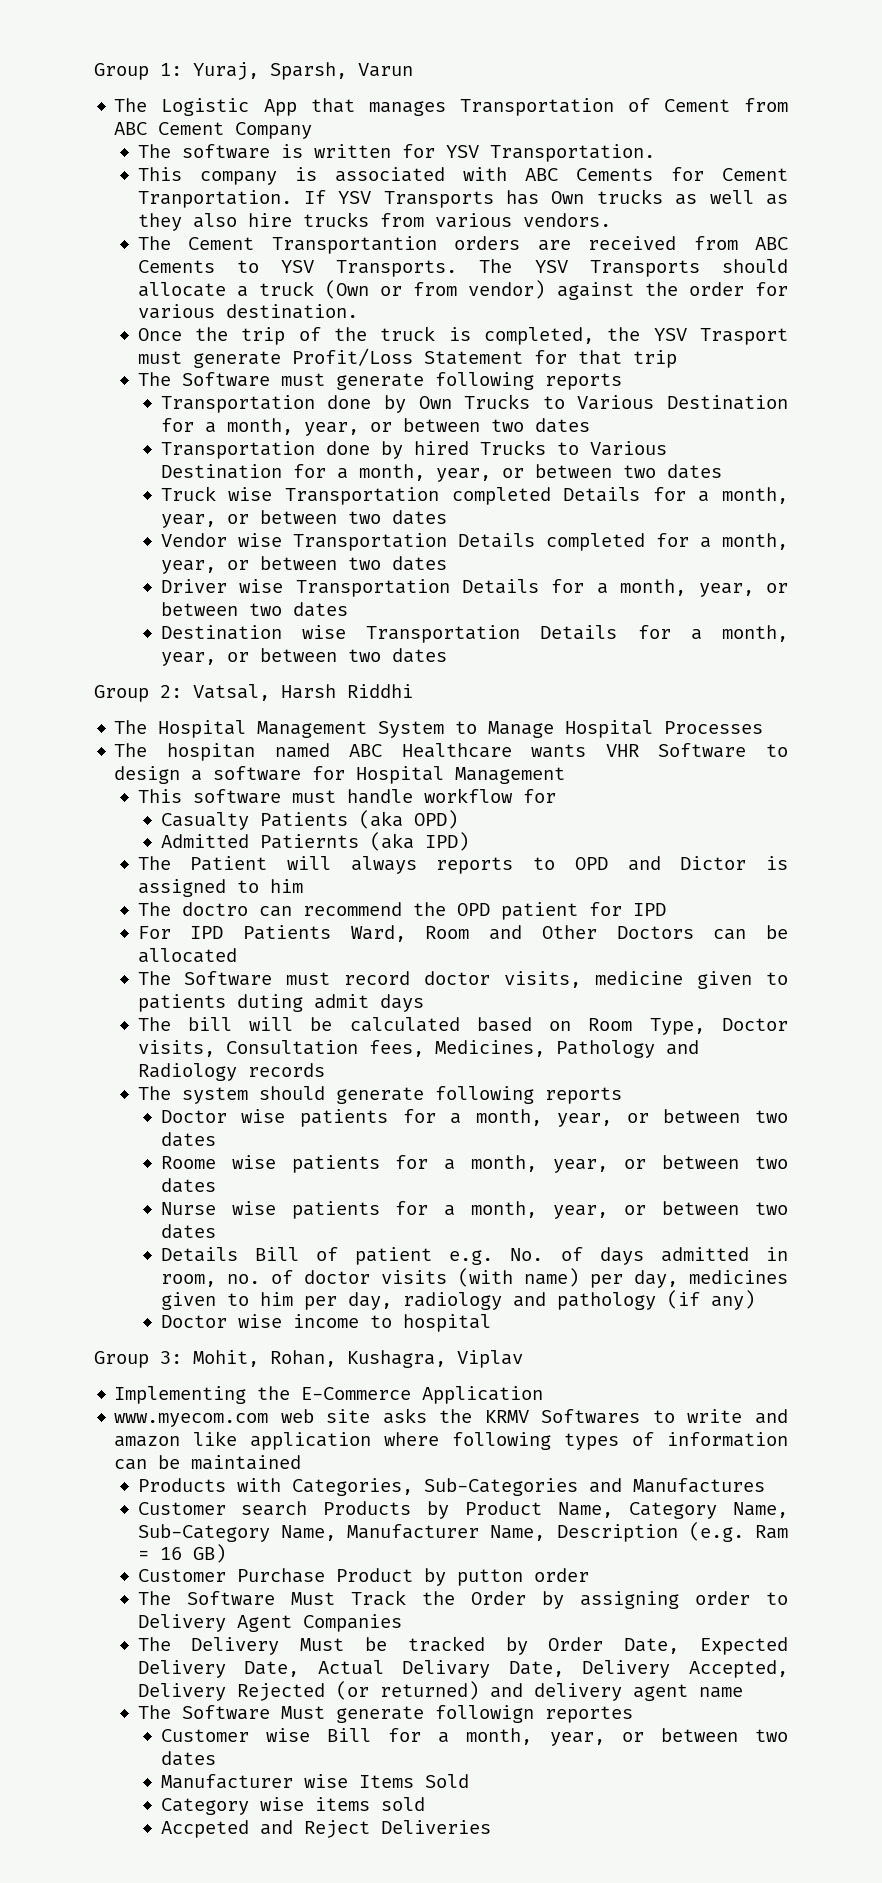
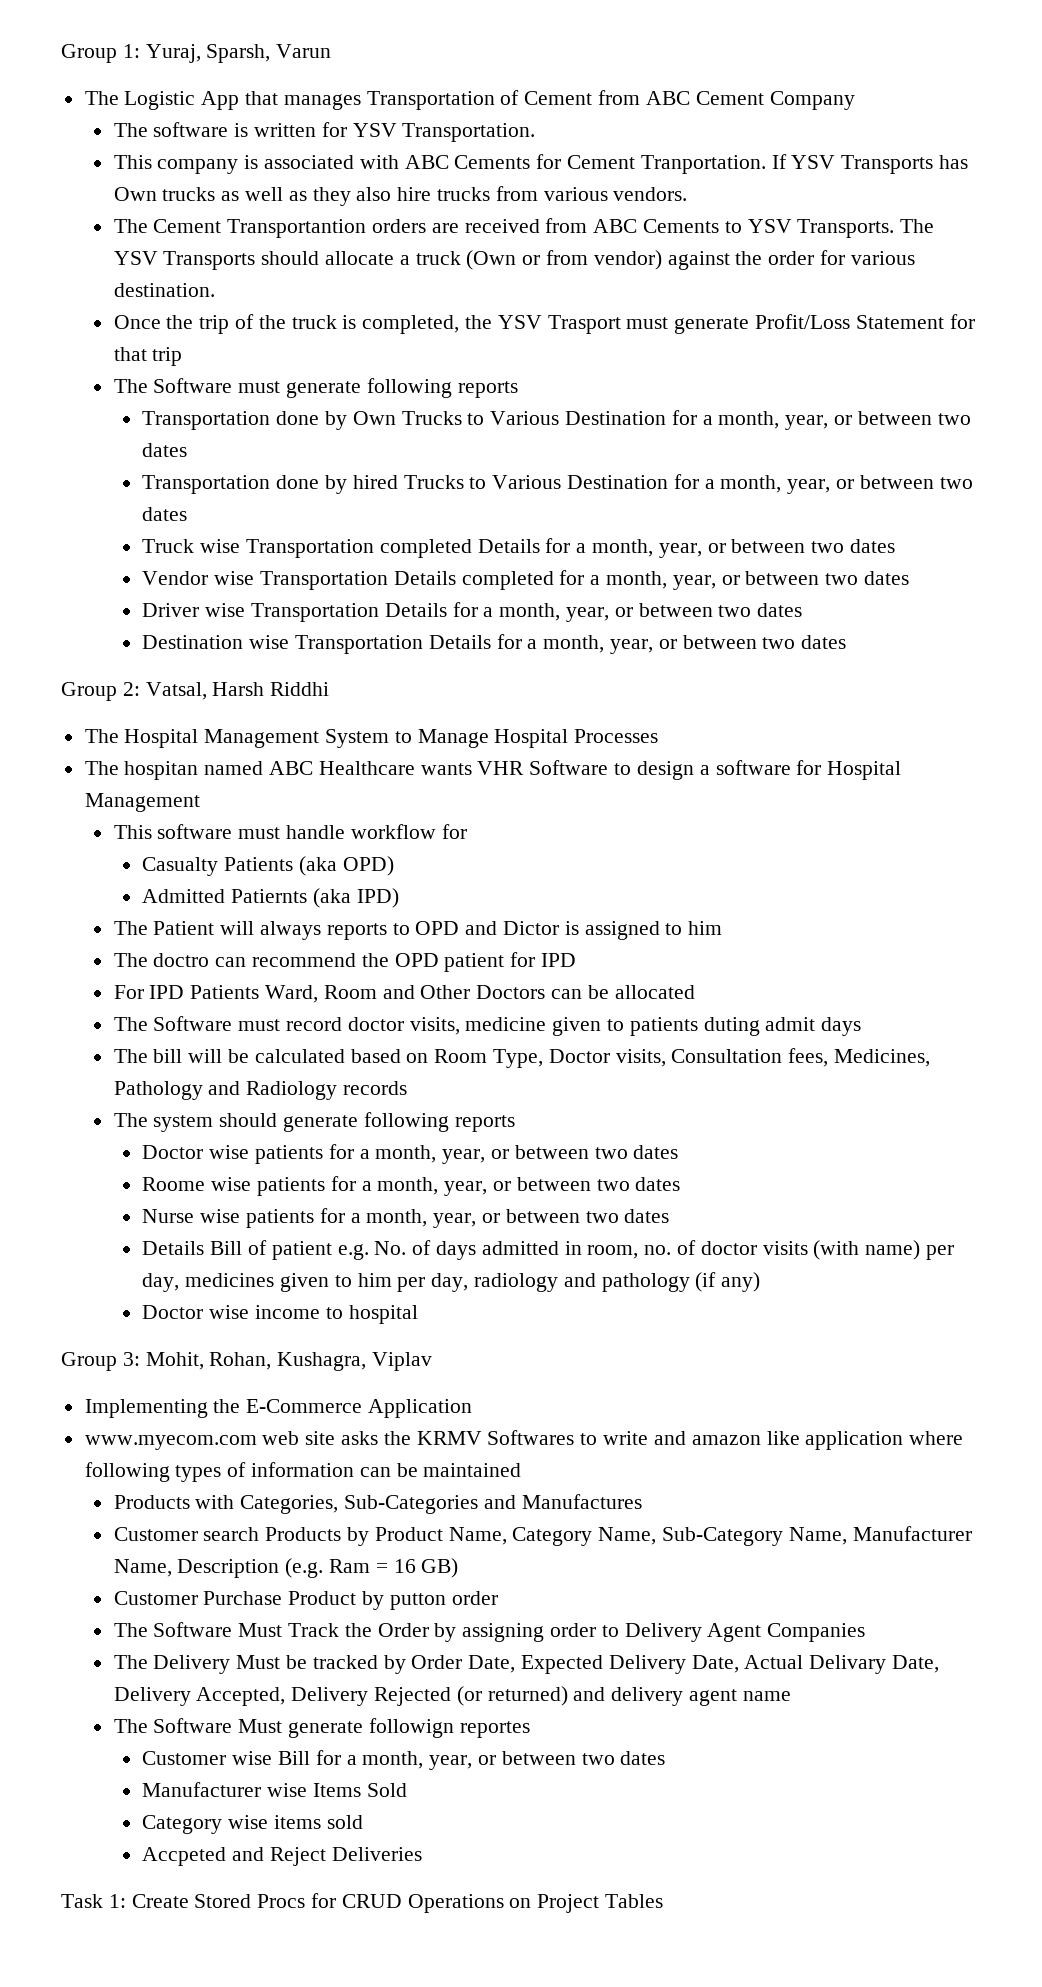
+ Task 1: Create Stored Procs for CRUD Operations on Project Tables

